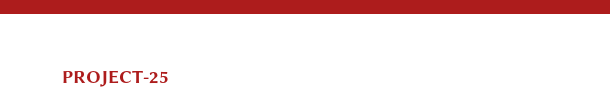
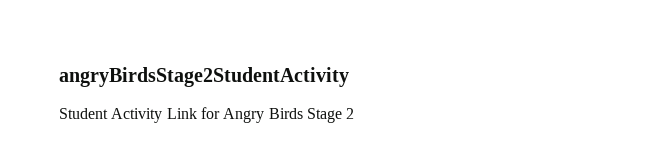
- PROJECT-25
+ angryBirdsStage2StudentActivity
+ Student Activity Link for Angry Birds Stage 2

